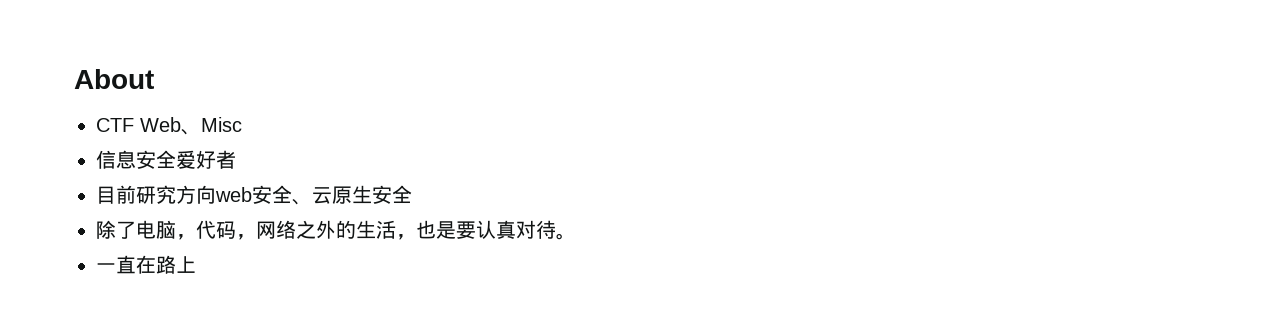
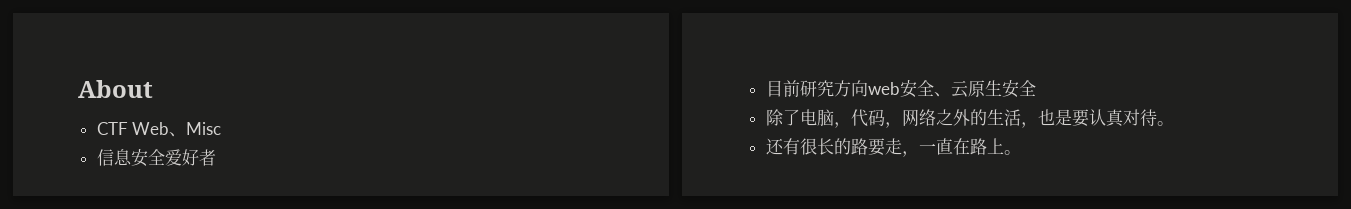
- 一直在路上
+ 还有很长的路要走，一直在路上。

